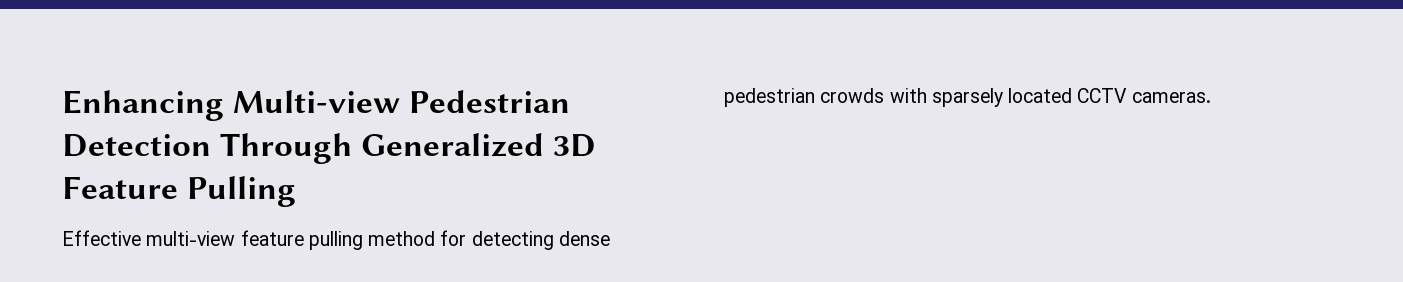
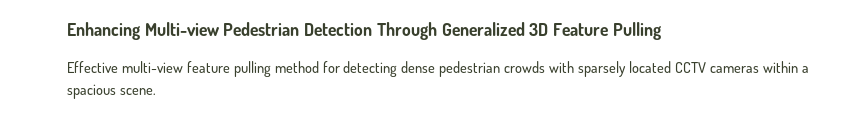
- Effective multi-view feature pulling method for detecting dense pedestrian crowds with sparsely located CCTV cameras.
+ Effective multi-view feature pulling method for detecting dense pedestrian crowds with sparsely located CCTV cameras within a spacious scene.

